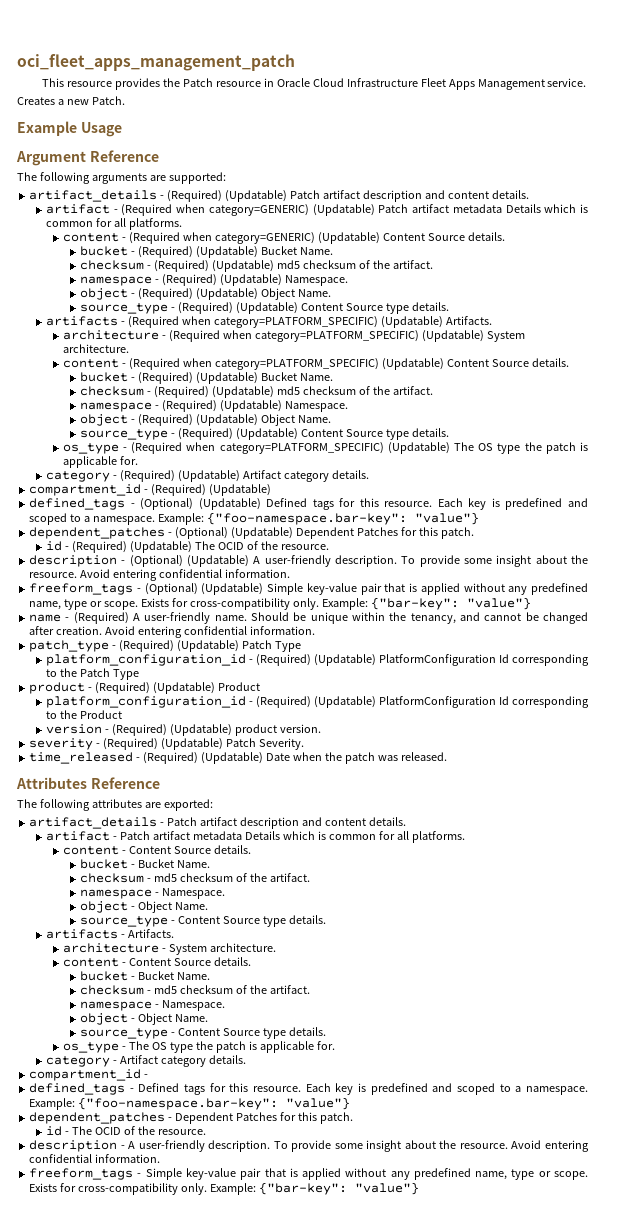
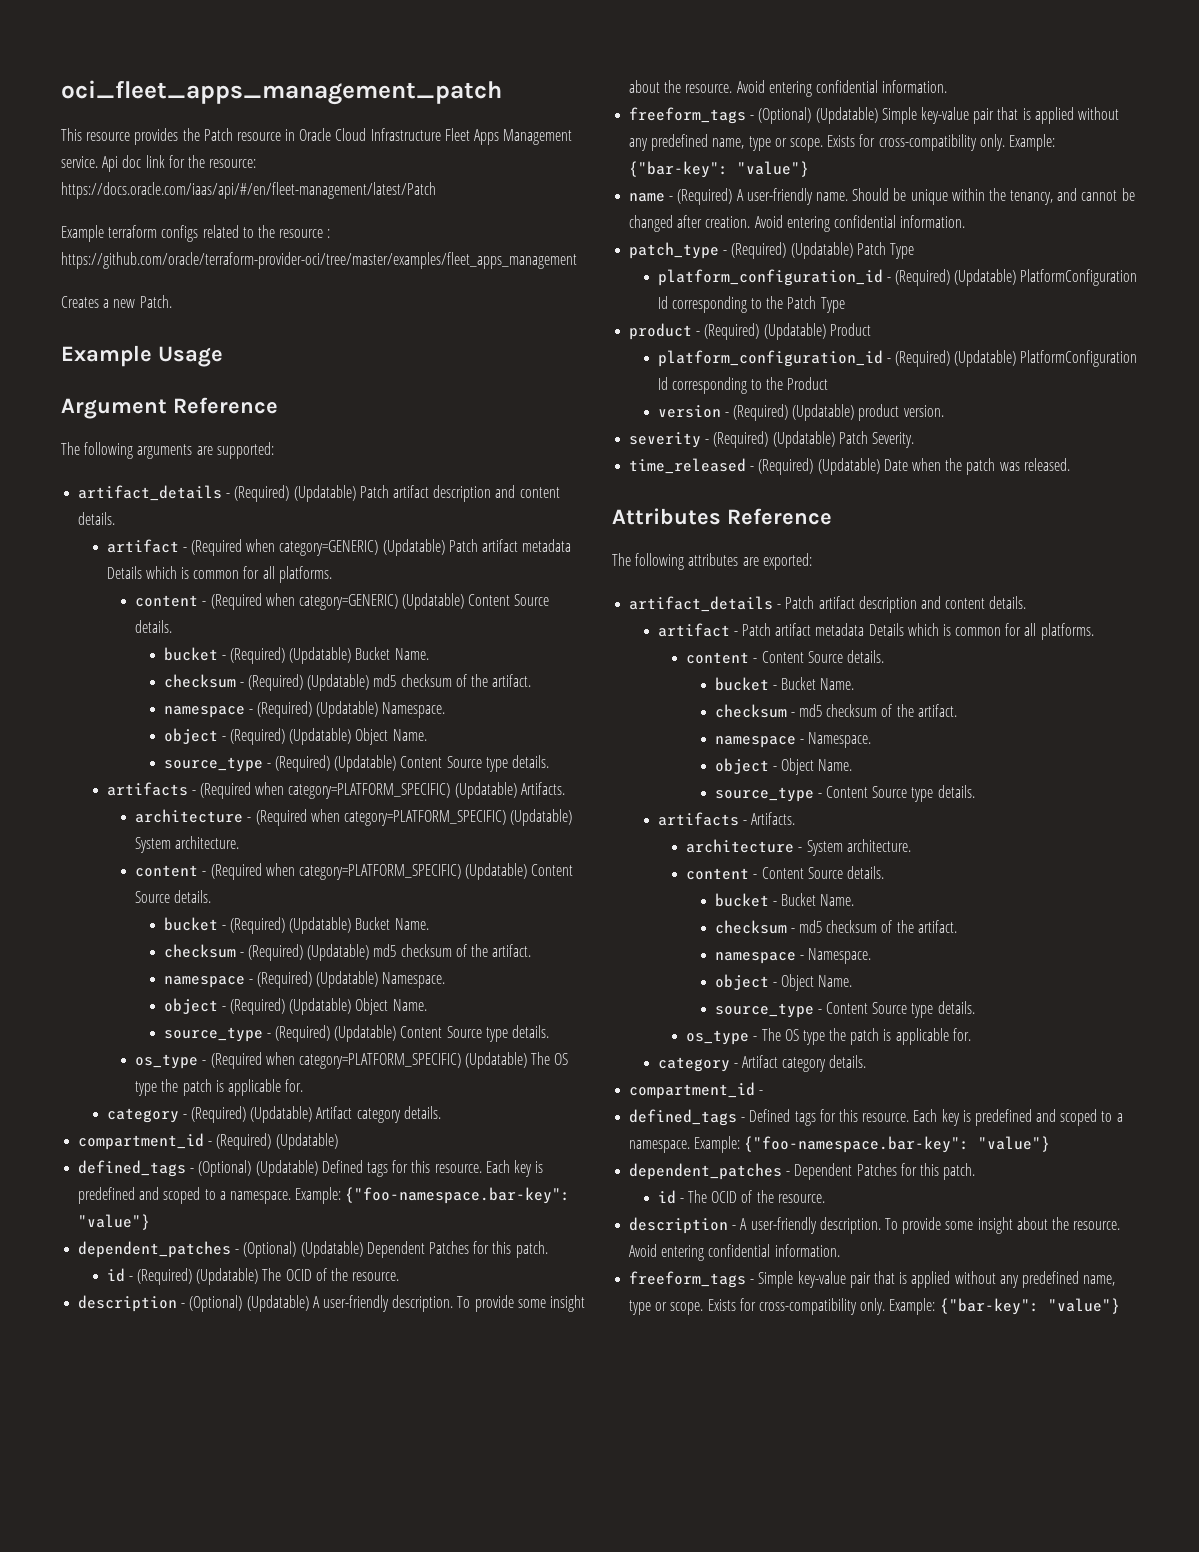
+ Api doc link for the resource: https://docs.oracle.com/iaas/api/#/en/fleet-management/latest/Patch
+ Example terraform configs related to the resource : https://github.com/oracle/terraform-provider-oci/tree/master/examples/fleet_apps_management

